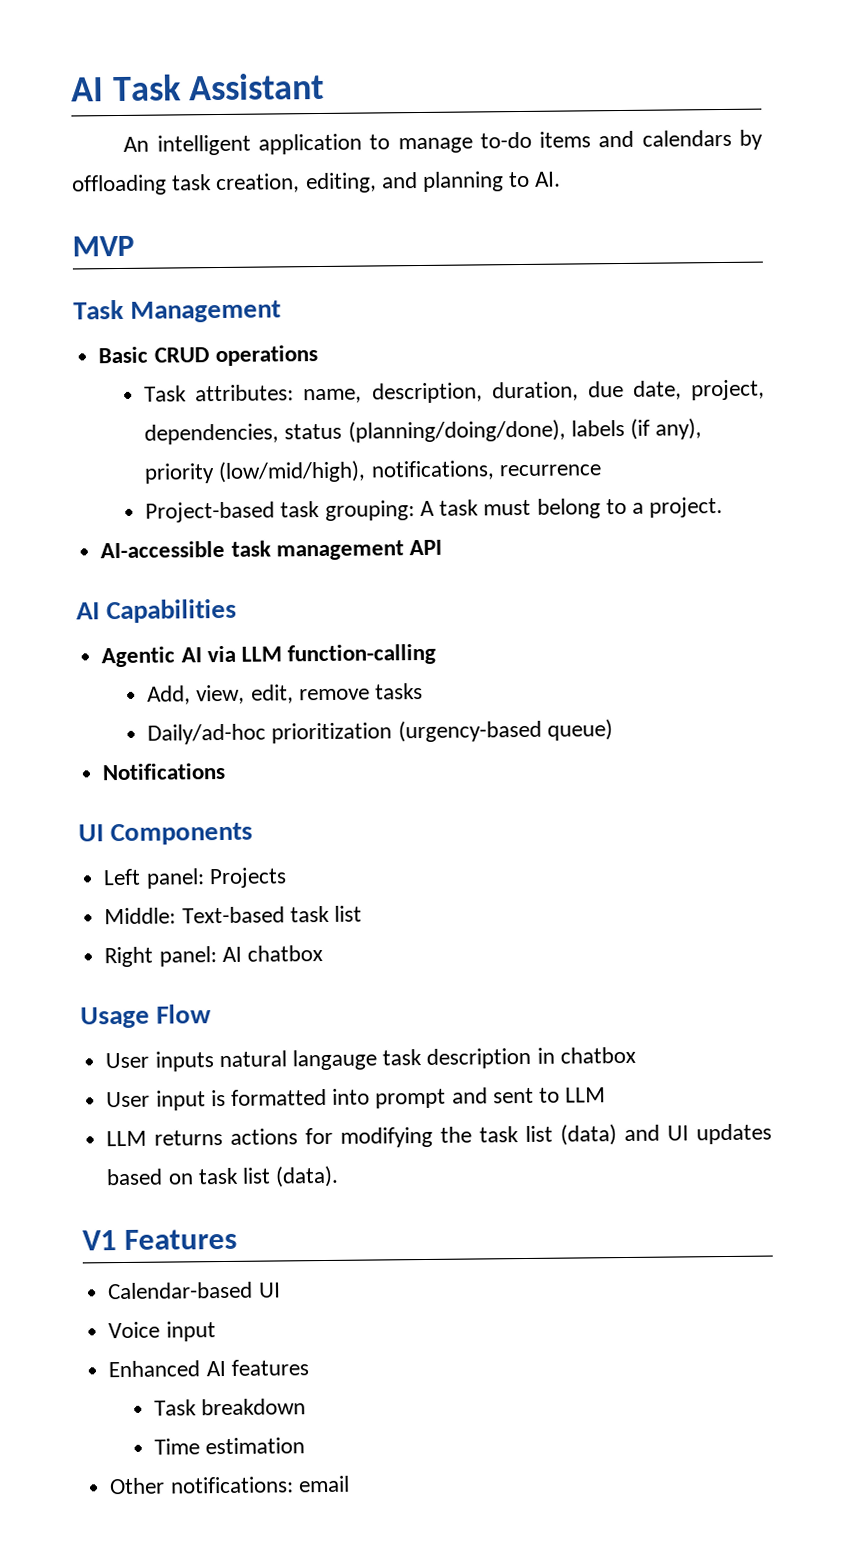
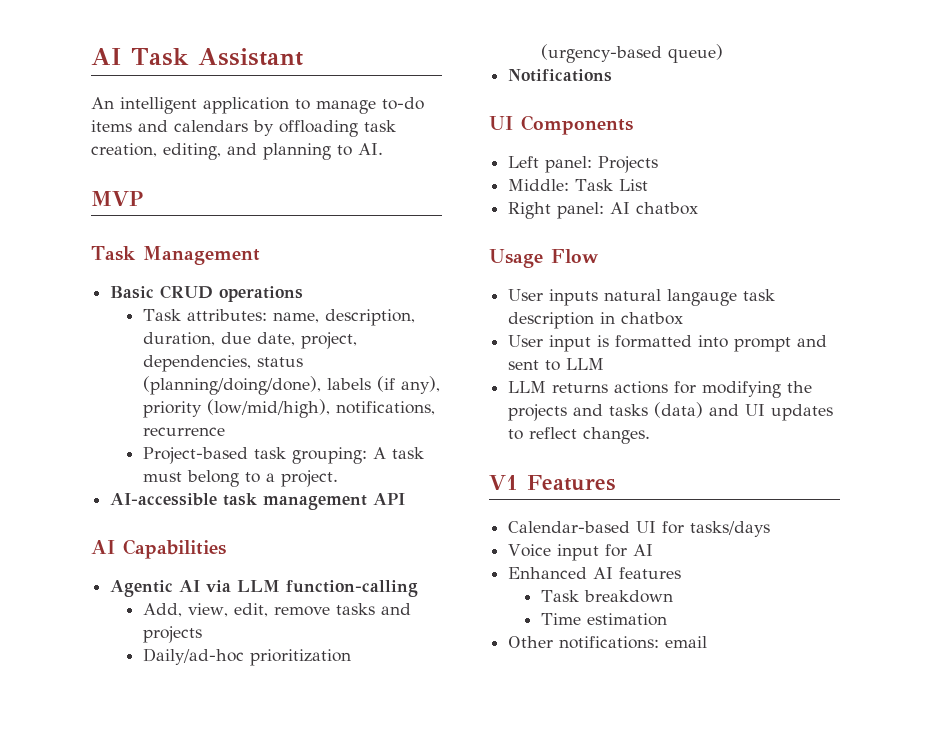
- Add, view, edit, remove tasks
+ Add, view, edit, remove tasks and projects
- Middle: Text-based task list
+ Middle: Task List
- LLM returns actions for modifying the task list (data) and UI updates based on task list (data).
+ LLM returns actions for modifying the projects and tasks (data) and UI updates to reflect changes.
- Calendar-based UI
+ Calendar-based UI for tasks/days
- Voice input
+ Voice input for AI

